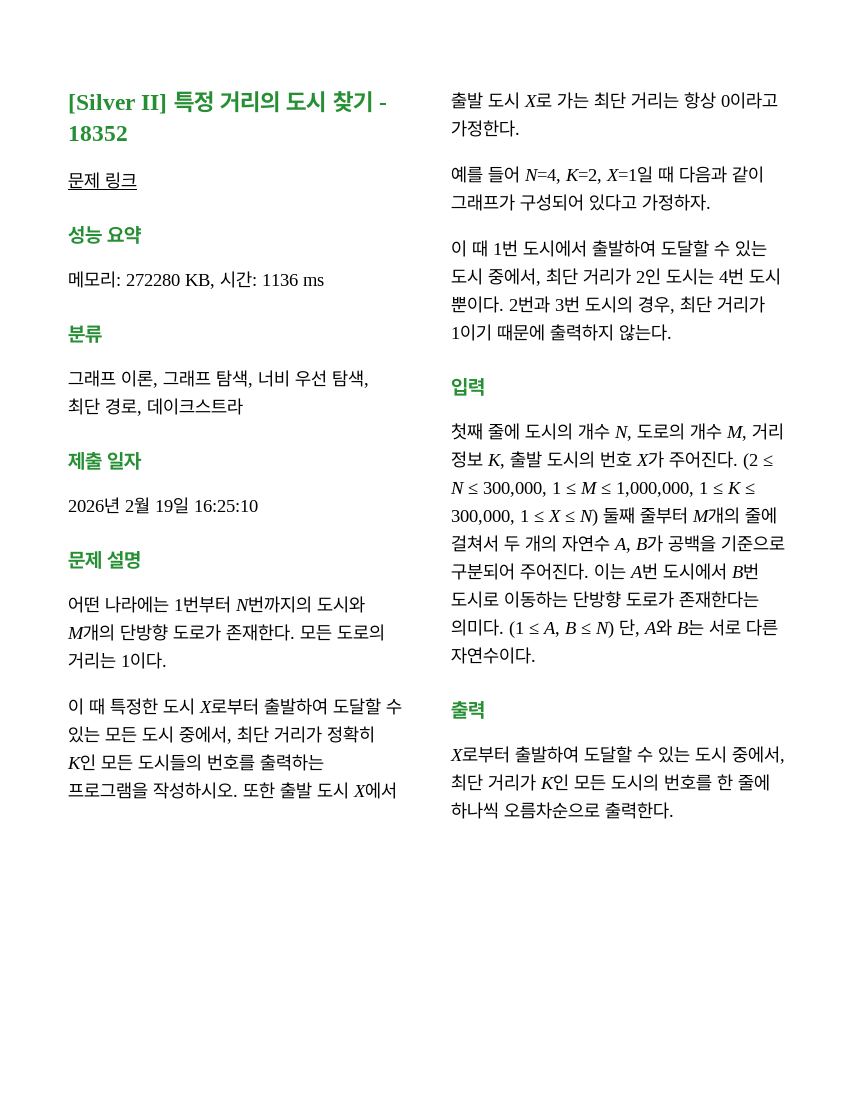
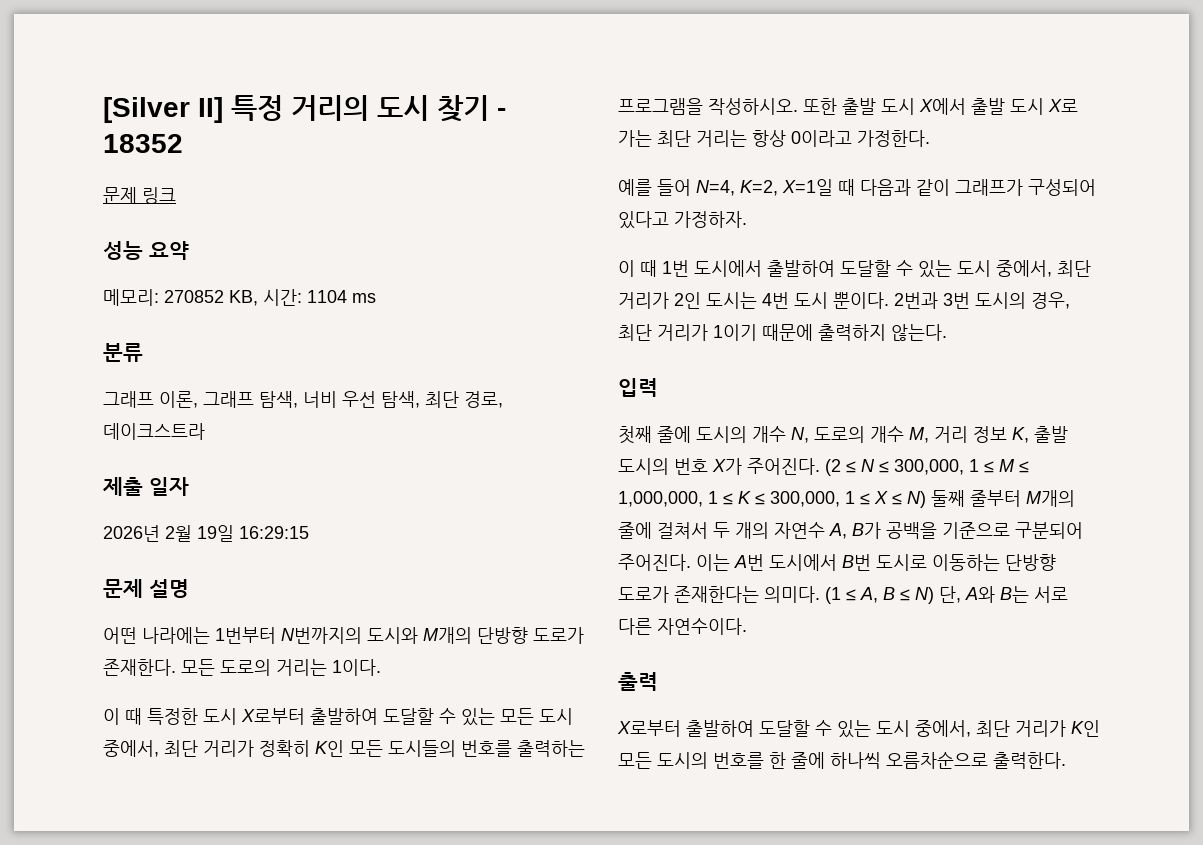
- 메모리: 272280 KB, 시간: 1136 ms
+ 메모리: 270852 KB, 시간: 1104 ms
- 2026년 2월 19일 16:25:10
+ 2026년 2월 19일 16:29:15

